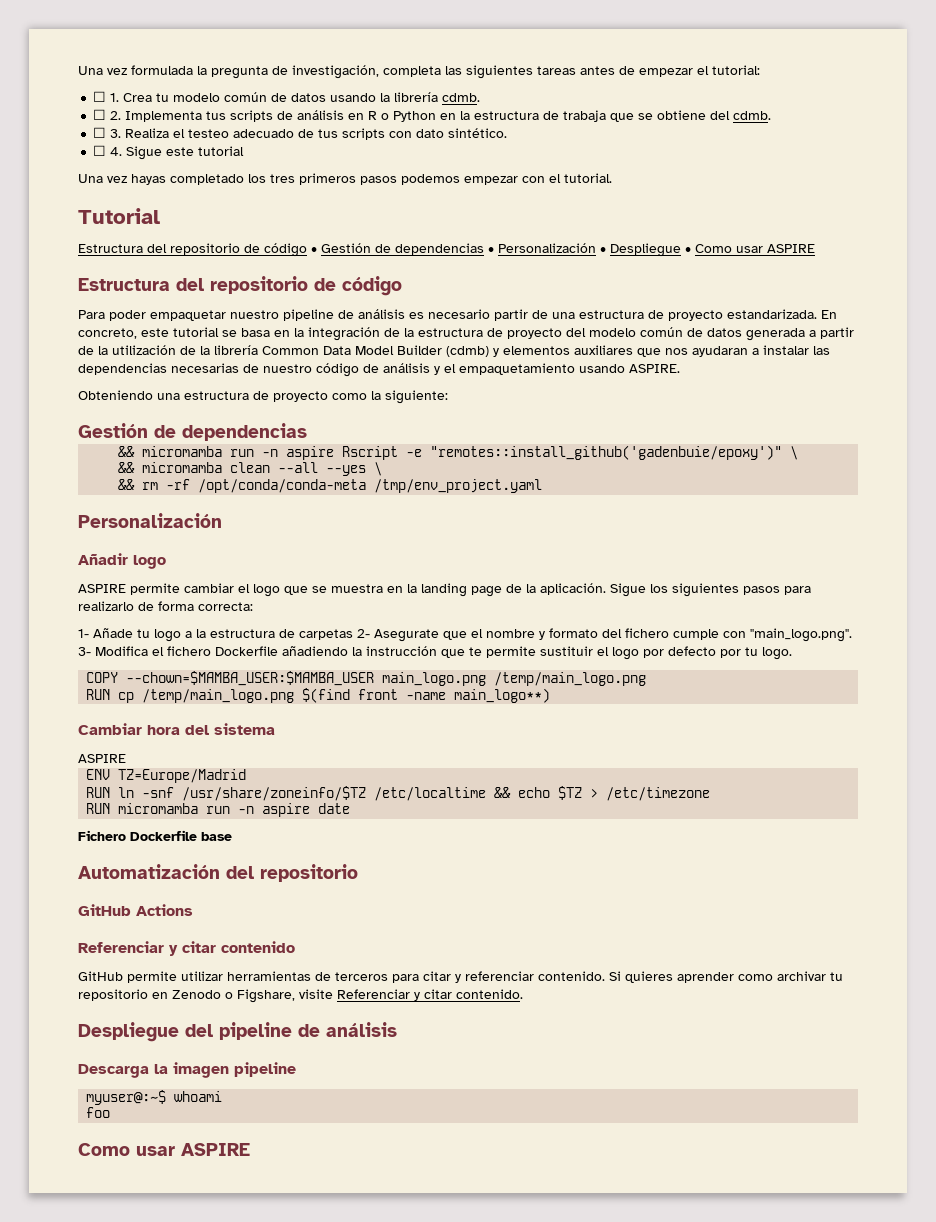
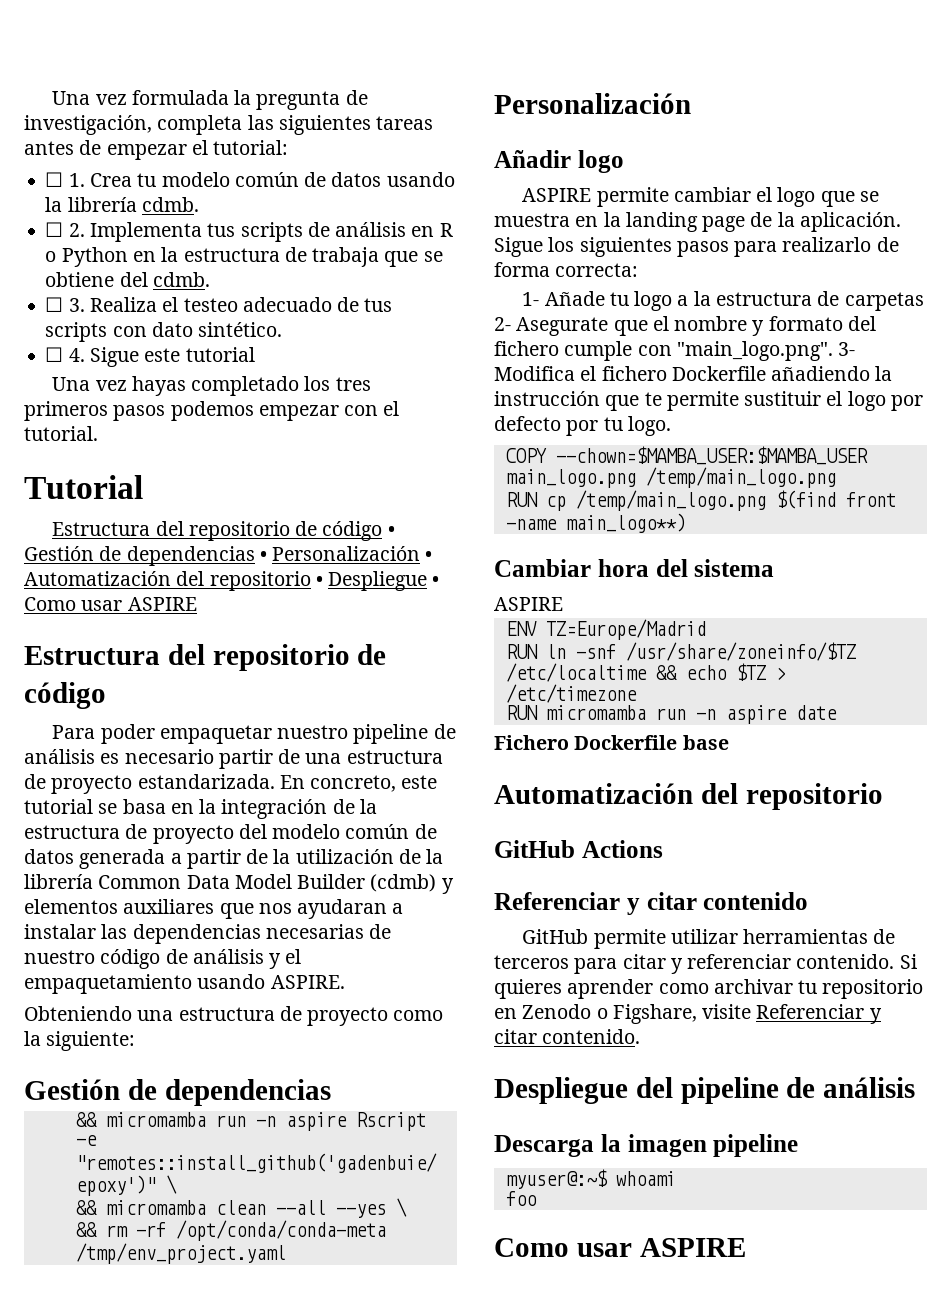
- Estructura del repositorio de código • Gestión de dependencias • Personalización • Despliegue • Como usar ASPIRE
+ Estructura del repositorio de código • Gestión de dependencias • Personalización • Automatización del repositorio • Despliegue • Como usar ASPIRE

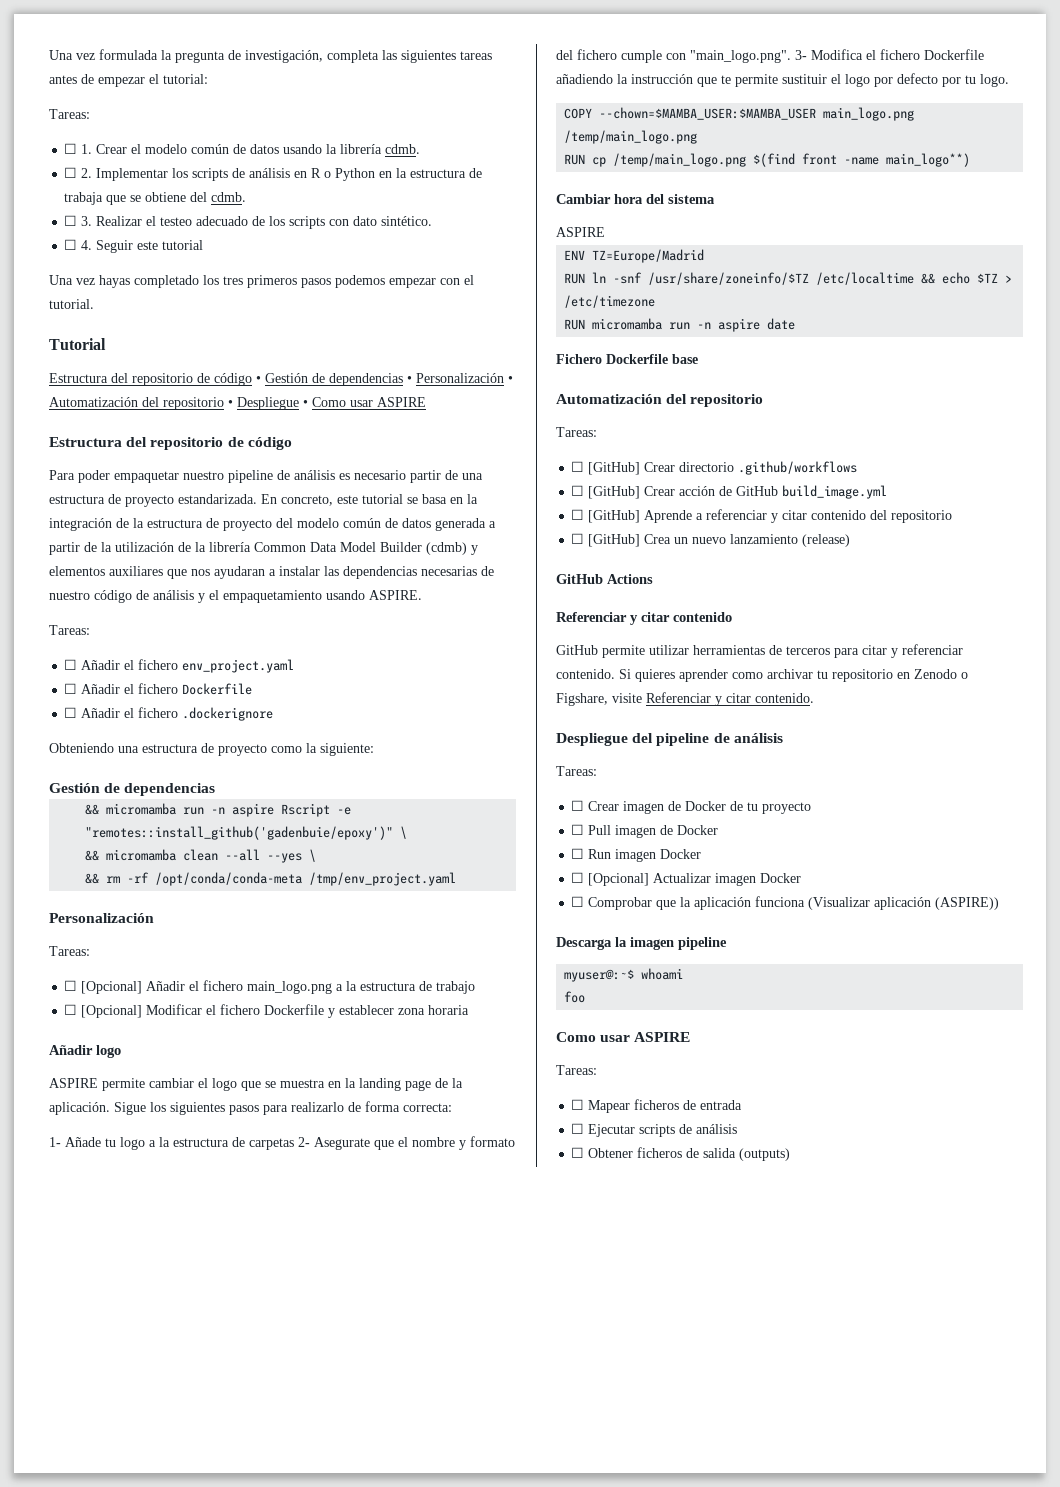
  Una vez formulada la pregunta de investigación, completa las siguientes tareas antes de empezar el tutorial:
+ Tareas:
- ☐ 1. Crea tu modelo común de datos usando la librería cdmb.
+ ☐ 1. Crear el modelo común de datos usando la librería cdmb.
- ☐ 2. Implementa tus scripts de análisis en R o Python en la estructura de trabaja que se obtiene del cdmb.
+ ☐ 2. Implementar los scripts de análisis en R o Python en la estructura de trabaja que se obtiene del cdmb.
- ☐ 3. Realiza el testeo adecuado de tus scripts con dato sintético.
+ ☐ 3. Realizar el testeo adecuado de los scripts con dato sintético.
- ☐ 4. Sigue este tutorial
+ ☐ 4. Seguir este tutorial
  En concreto, este tutorial se basa en la integración de la estructura de proyecto del modelo común de datos generada a partir de la utilización de la librería Common Data Model Builder (cdmb) y elementos auxiliares que nos ayudaran a instalar las dependencias necesarias de nuestro código de análisis y el empaquetamiento usando ASPIRE.
+ Tareas:
+ ☐ Añadir el fichero env_project.yaml
+ ☐ Añadir el fichero Dockerfile
+ ☐ Añadir el fichero .dockerignore
  && rm -rf /opt/conda/conda-meta /tmp/env_project.yaml
  Personalización
+ Tareas:
+ ☐ [Opcional] Añadir el fichero main_logo.png a la estructura de trabajo
+ ☐ [Opcional] Modificar el fichero Dockerfile y establecer zona horaria
  Fichero Dockerfile base
  Automatización del repositorio
+ Tareas:
+ ☐ [GitHub] Crear directorio .github/workflows
+ ☐ [GitHub] Crear acción de GitHub build_image.yml
+ ☐ [GitHub] Aprende a referenciar y citar contenido del repositorio
+ ☐ [GitHub] Crea un nuevo lanzamiento (release)
  Despliegue del pipeline de análisis
+ Tareas:
+ ☐ Crear imagen de Docker de tu proyecto
+ ☐ Pull imagen de Docker
+ ☐ Run imagen Docker
+ ☐ [Opcional] Actualizar imagen Docker
+ ☐ Comprobar que la aplicación funciona (Visualizar aplicación (ASPIRE))
  foo
  Como usar ASPIRE
+ Tareas:
+ ☐ Mapear ficheros de entrada
+ ☐ Ejecutar scripts de análisis
+ ☐ Obtener ficheros de salida (outputs)

